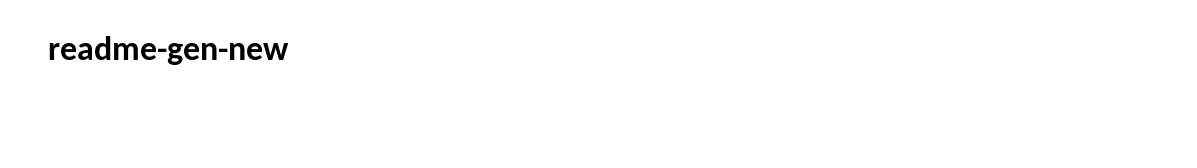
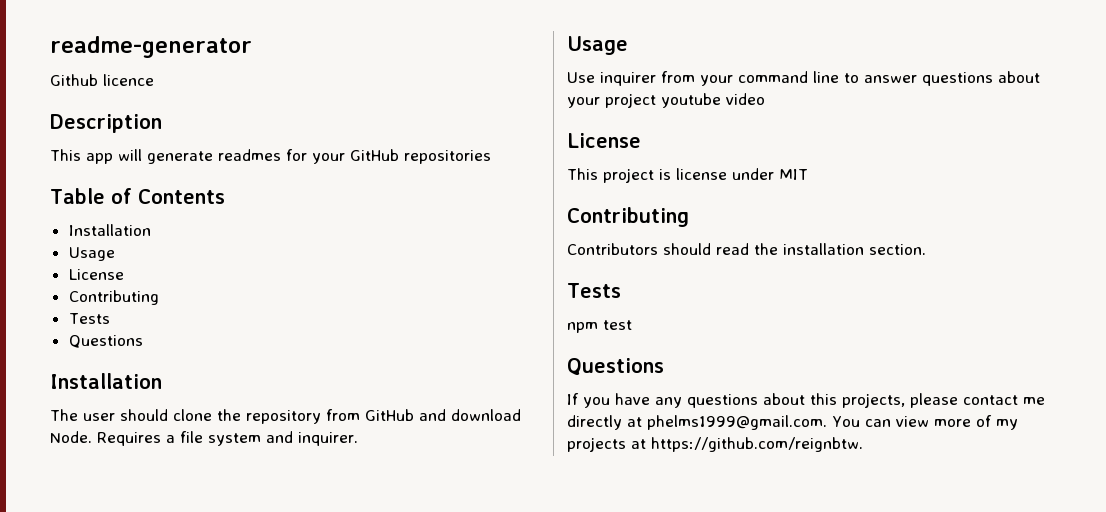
- readme-gen-new
+ readme-generator
+ Github licence
+ Description
+ This app will generate readmes for your GitHub repositories
+ Table of Contents
+ Installation
+ Usage
+ License
+ Contributing
+ Tests
+ Questions
+ Installation
+ The user should clone the repository from GitHub and download Node. Requires a file system and inquirer.
+ Usage
+ Use inquirer from your command line to answer questions about your project youtube video
+ License
+ This project is license under MIT
+ Contributing
+ Contributors should read the installation section.
+ Tests
+ npm test
+ Questions
+ If you have any questions about this projects, please contact me directly at phelms1999@gmail.com. You can view more of my projects at https://github.com/reignbtw.

